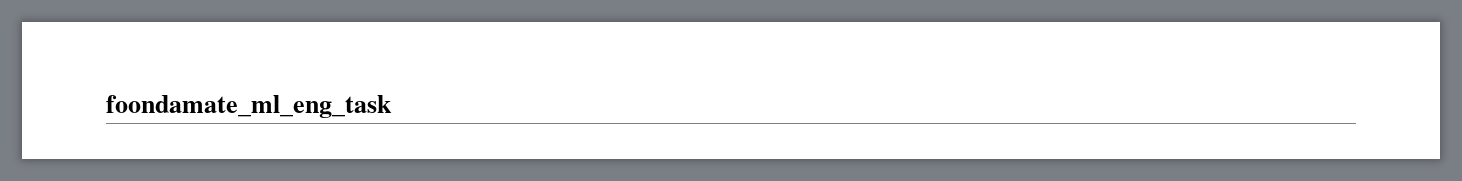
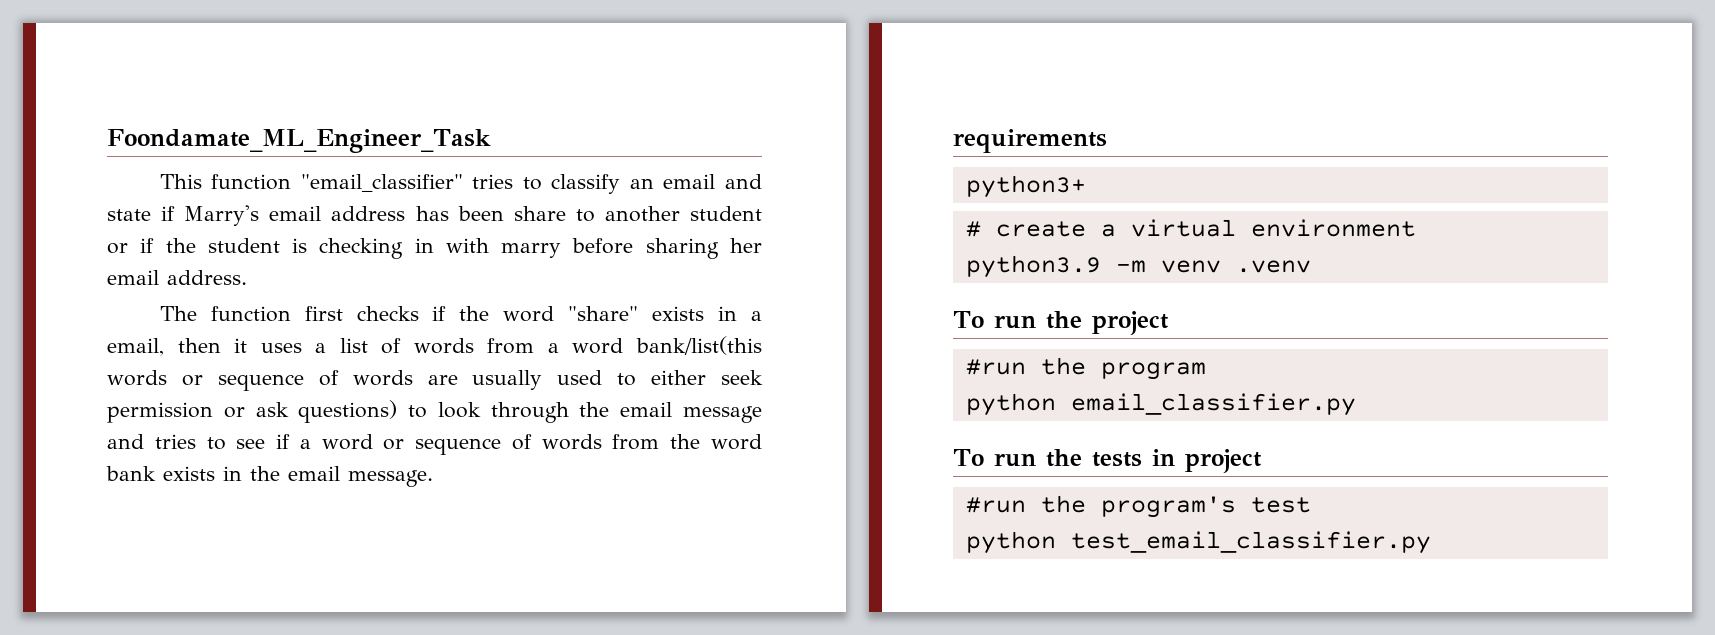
- foondamate_ml_eng_task
+ Foondamate_ML_Engineer_Task
+ This function "email_classifier" tries to classify an email and state if Marry's email address has been share to another student or if the student is checking in with marry before sharing her email address.
+ The function first checks if the word "share" exists in a email, then it uses a list of words from a word bank/list(this words or sequence of words are usually used to either seek permission or ask questions) to look through the email message and tries to see if a word or sequence of words from the word bank exists in the email message.
+ requirements
+ python3+
+ # create a virtual environment
+ python3.9 -m venv .venv
+ To run the project
+ #run the program
+ python email_classifier.py
+ To run the tests in project
+ #run the program's test
+ python test_email_classifier.py

